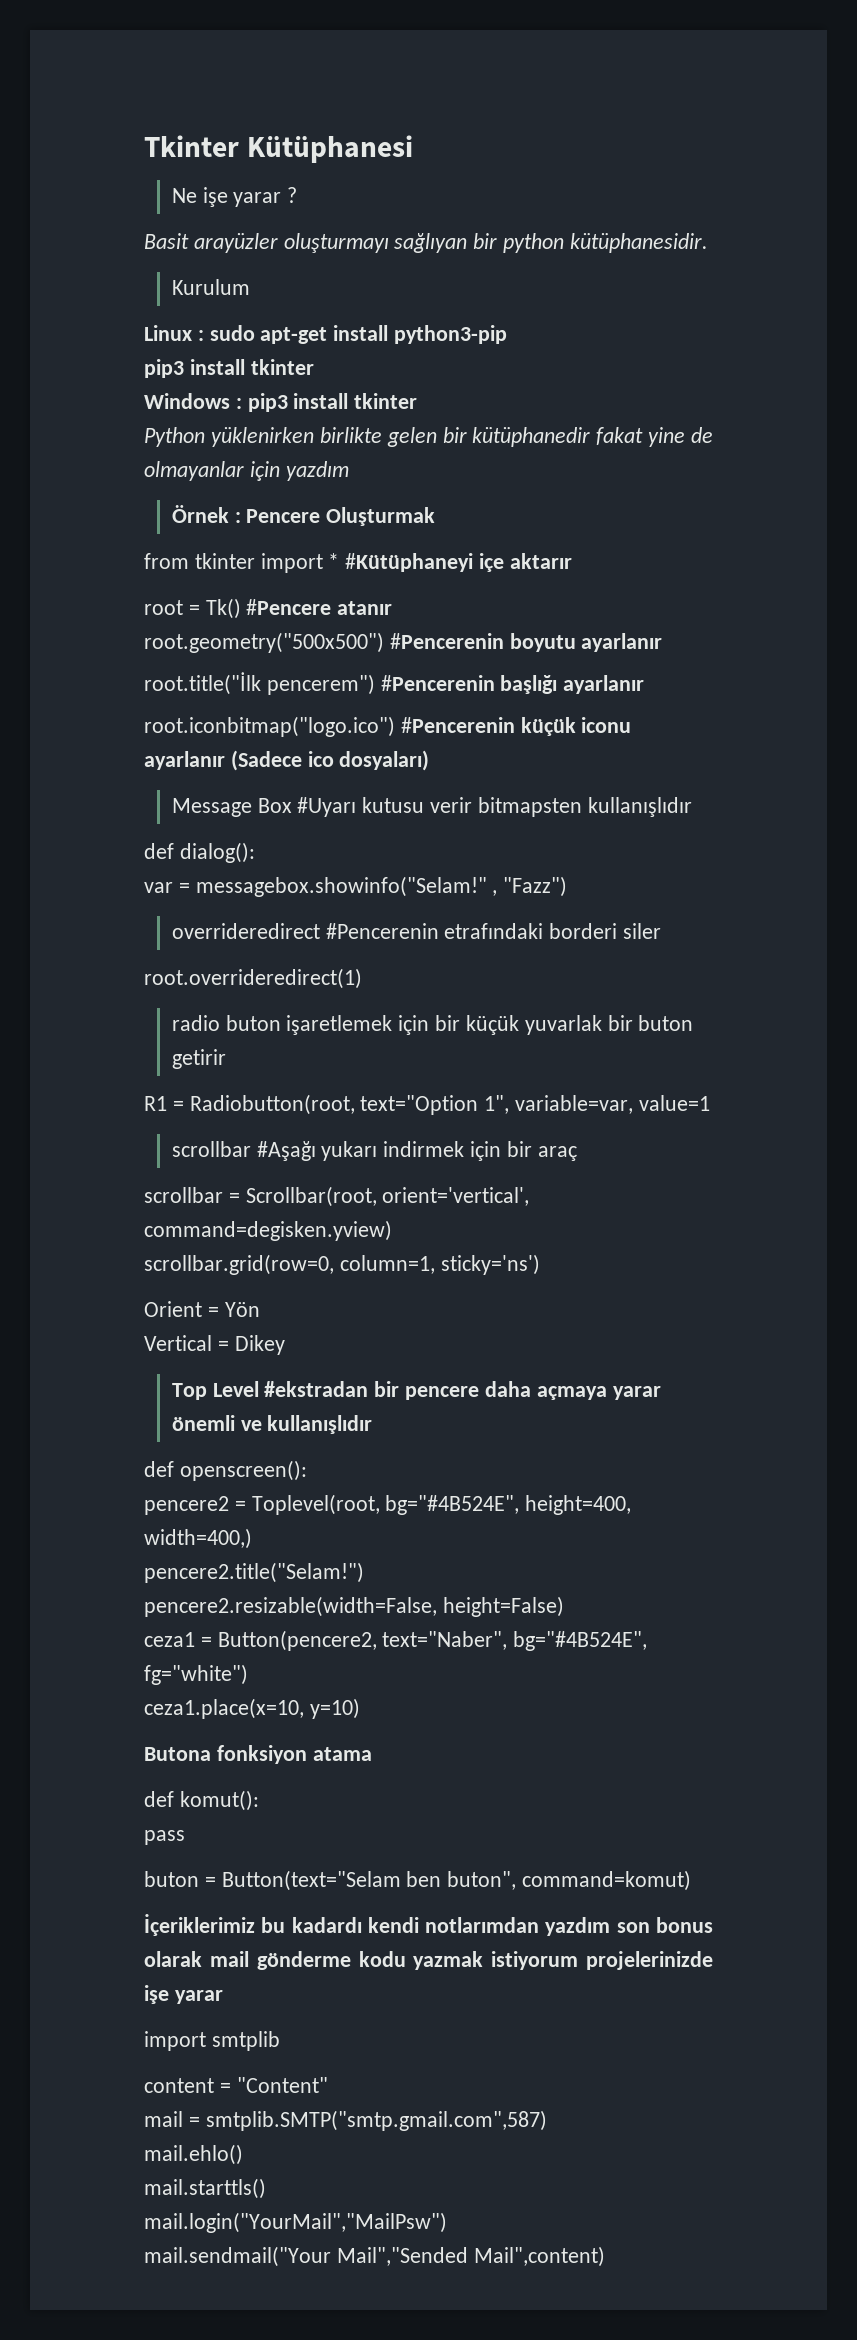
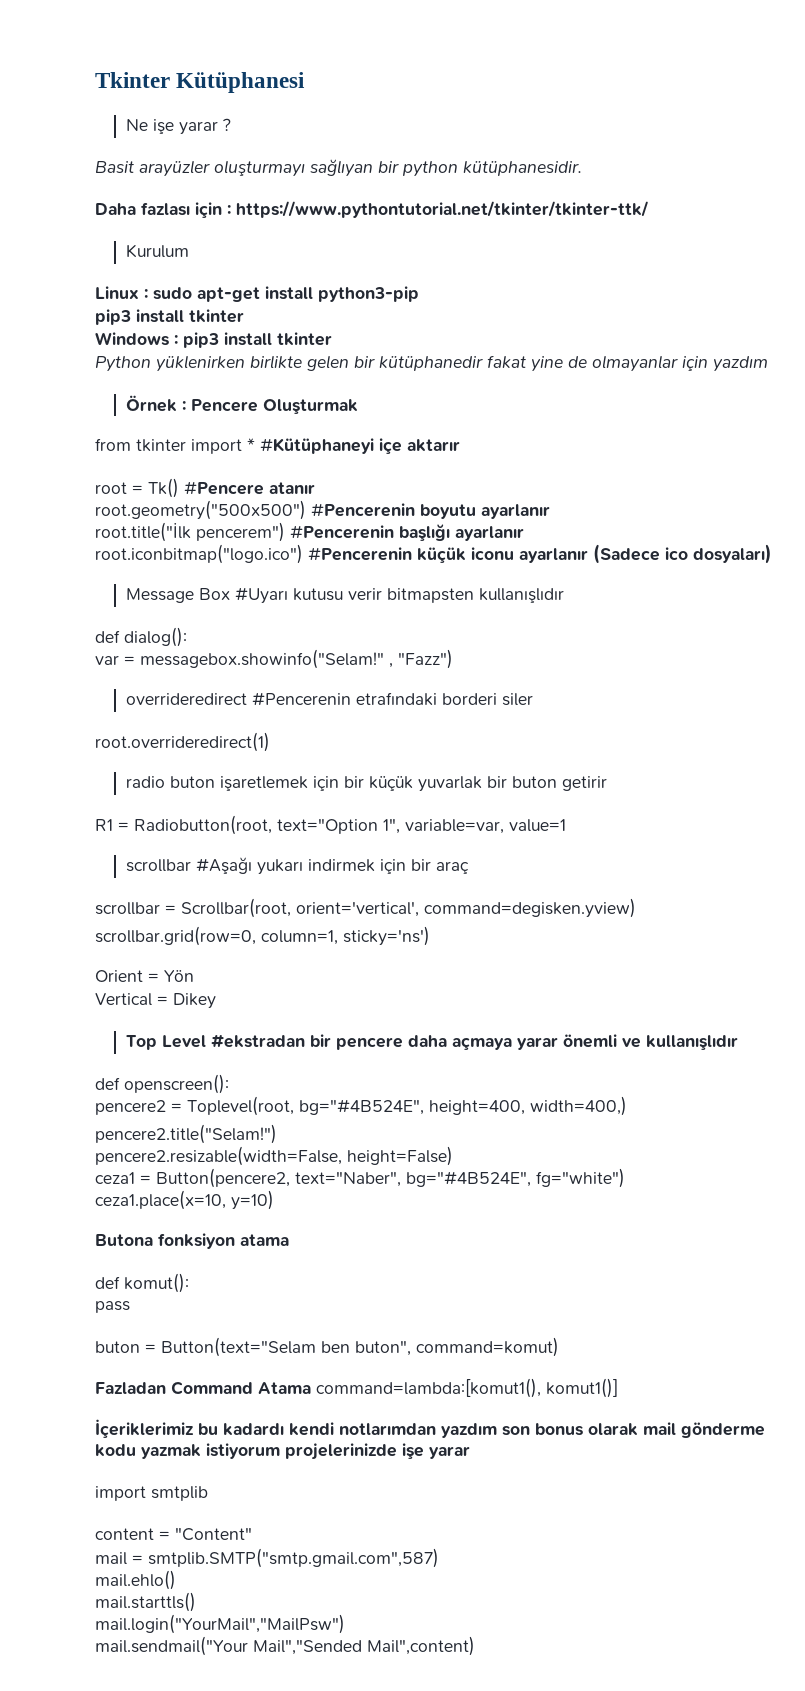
+ Daha fazlası için : https://www.pythontutorial.net/tkinter/tkinter-ttk/
+ Fazladan Command Atama command=lambda:[komut1(), komut1()]

